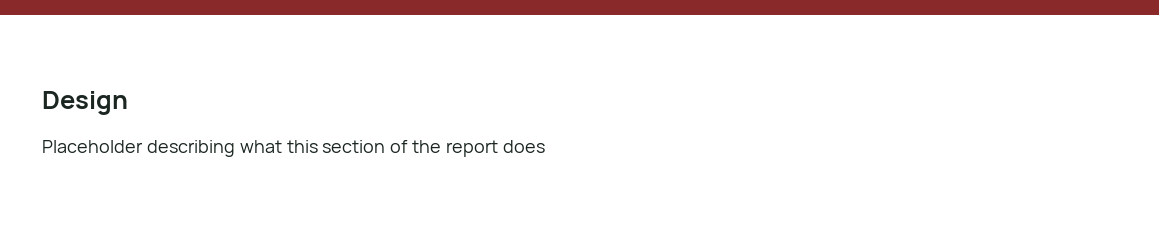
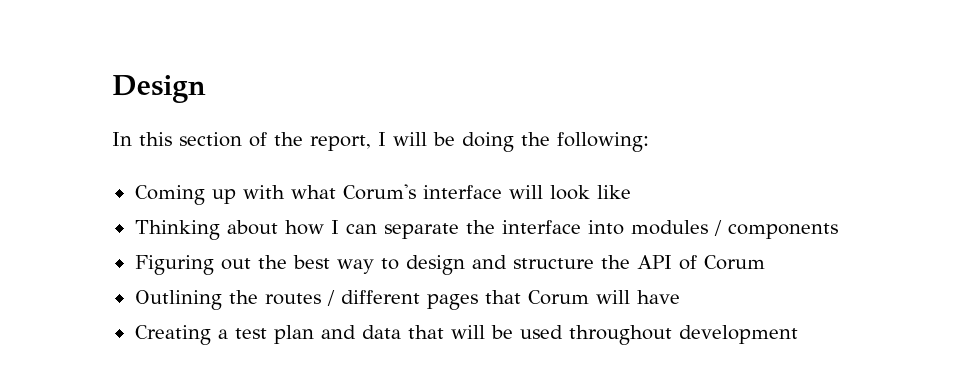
- Placeholder describing what this section of the report does
+ In this section of the report, I will be doing the following:
+ Coming up with what Corum's interface will look like
+ Thinking about how I can separate the interface into modules / components
+ Figuring out the best way to design and structure the API of Corum
+ Outlining the routes / different pages that Corum will have
+ Creating a test plan and data that will be used throughout development

